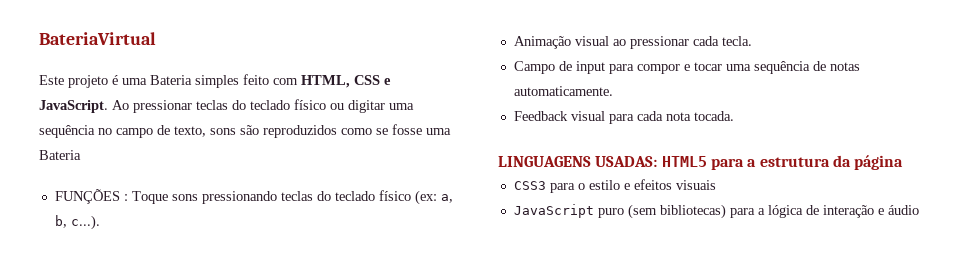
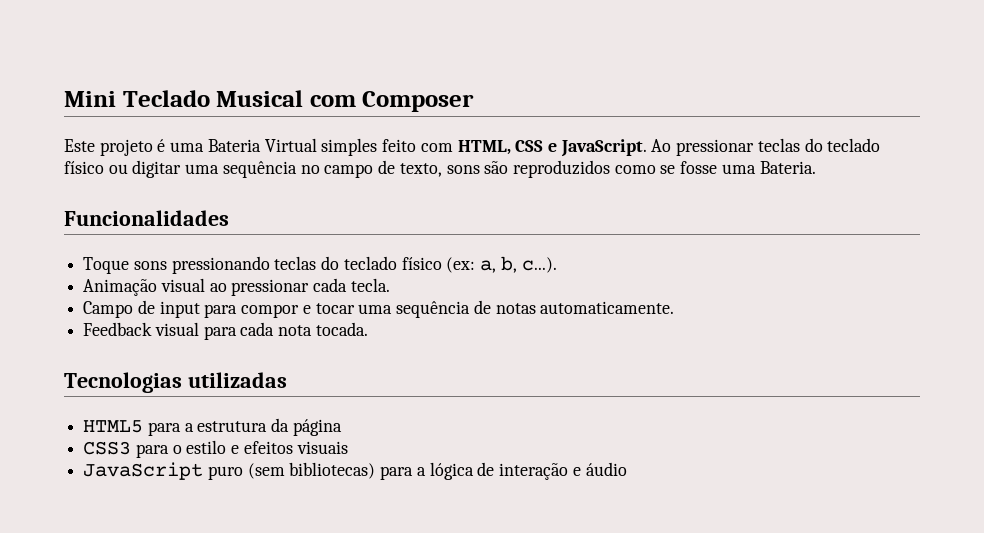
- BateriaVirtual
+ Mini Teclado Musical com Composer
- Este projeto é uma Bateria simples feito com HTML, CSS e JavaScript.
+ Este projeto é uma Bateria Virtual simples feito com HTML, CSS e JavaScript.
- Ao pressionar teclas do teclado físico ou digitar uma sequência no campo de texto, sons são reproduzidos como se fosse uma Bateria
- FUNÇÕES : Toque sons pressionando teclas do teclado físico (ex: a, b, c...).
+ Ao pressionar teclas do teclado físico ou digitar uma sequência no campo de texto, sons são reproduzidos como se fosse uma Bateria.
+ Funcionalidades
+ Toque sons pressionando teclas do teclado físico (ex: a, b, c...).
- LINGUAGENS USADAS: HTML5 para a estrutura da página
+ Tecnologias utilizadas
+ HTML5 para a estrutura da página

